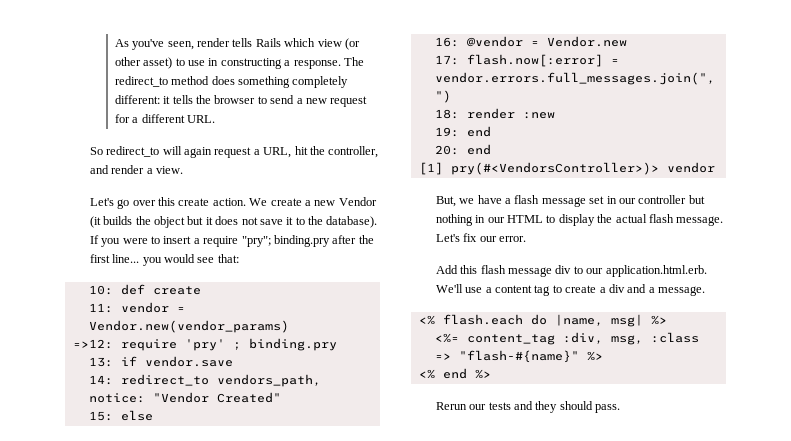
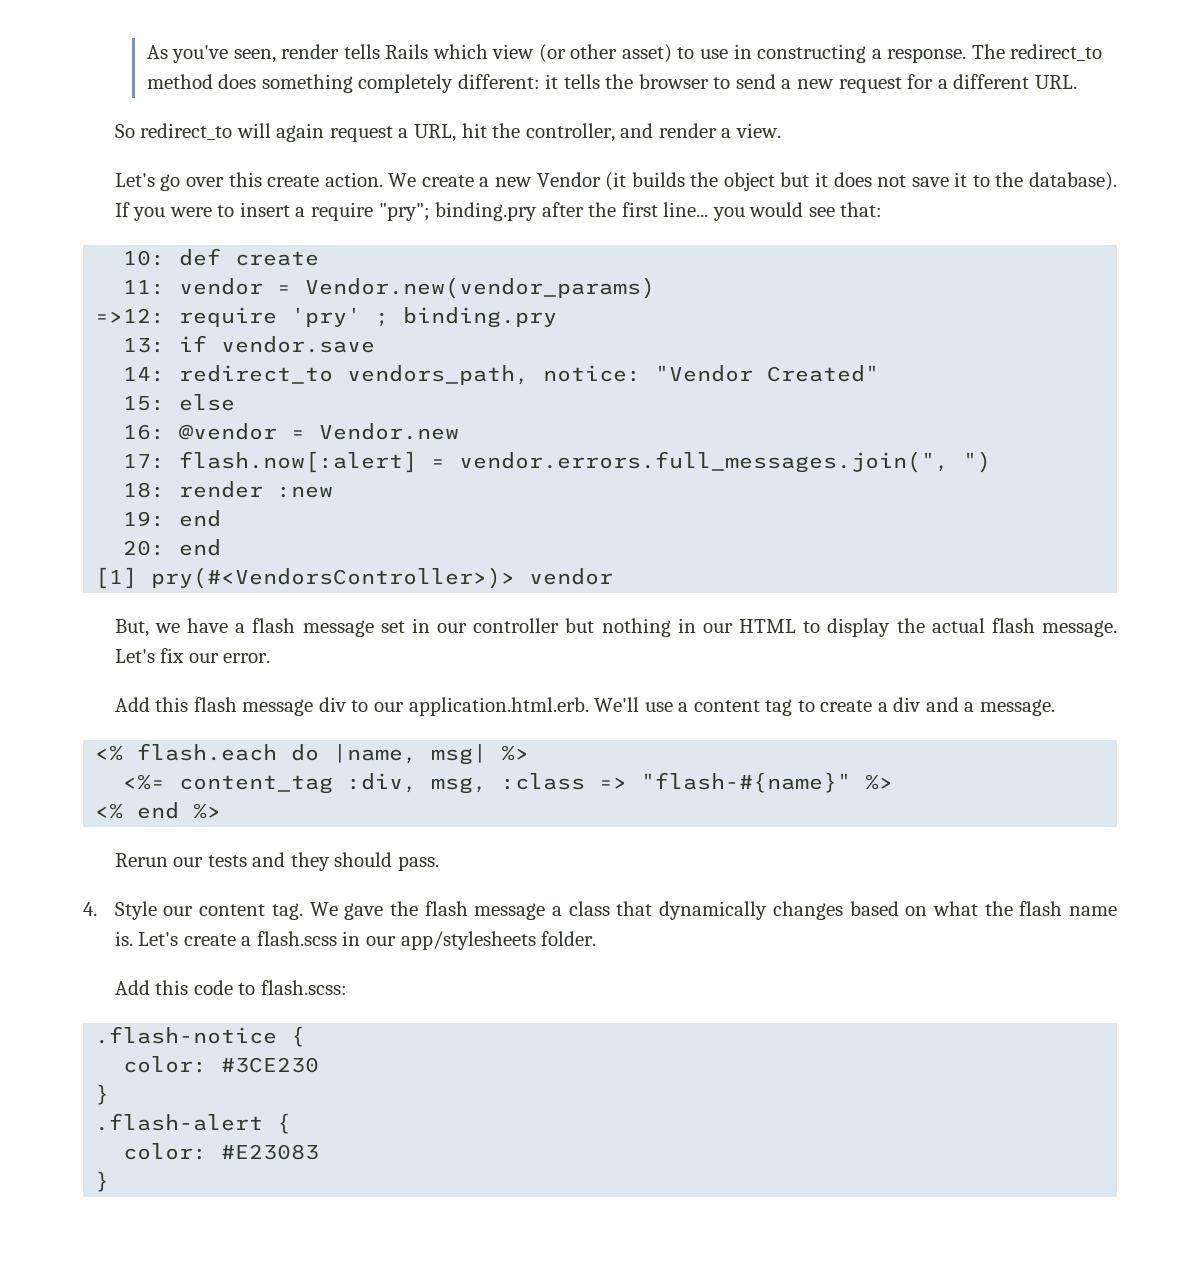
- 17: flash.now[:error] = vendor.errors.full_messages.join(", ")
+ 17: flash.now[:alert] = vendor.errors.full_messages.join(", ")
+ 4. Style our content tag. We gave the flash message a class that dynamically changes based on what the flash name is. Let's create a flash.scss in our app/stylesheets folder.
+ Add this code to flash.scss:
+ .flash-notice {
+ color: #3CE230
+ }
+ .flash-alert {
+ color: #E23083
+ }

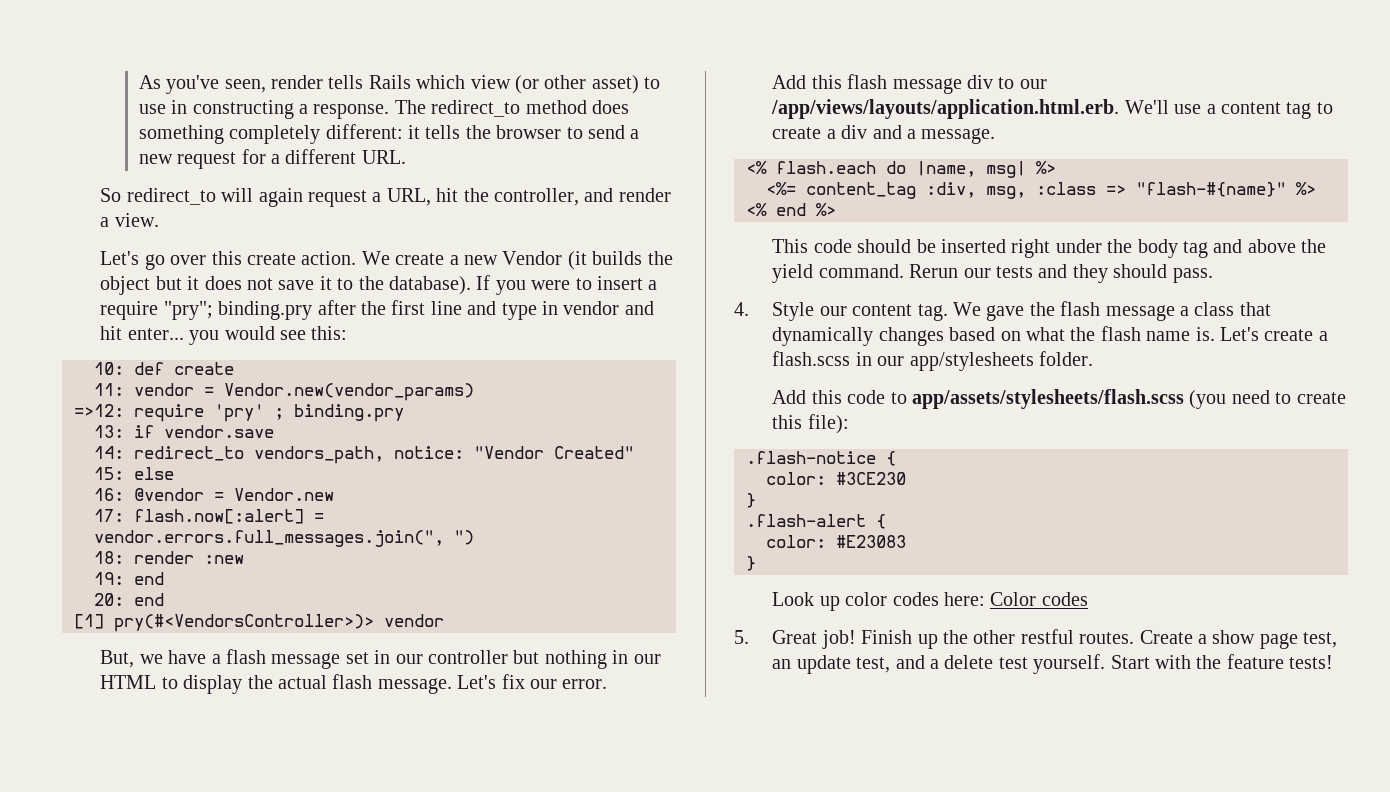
- If you were to insert a require "pry"; binding.pry after the first line... you would see that:
+ If you were to insert a require "pry"; binding.pry after the first line and type in vendor and hit enter... you would see this:
- Add this flash message div to our application.html.erb. We'll use a content tag to create a div and a message.
+ Add this flash message div to our /app/views/layouts/application.html.erb. We'll use a content tag to create a div and a message.
+ This code should be inserted right under the body tag and above the yield command.
- Add this code to flash.scss:
+ Add this code to app/assets/stylesheets/flash.scss (you need to create this file):
+ Look up color codes here: Color codes
+ 5. Great job! Finish up the other restful routes. Create a show page test, an update test, and a delete test yourself. Start with the feature tests!

